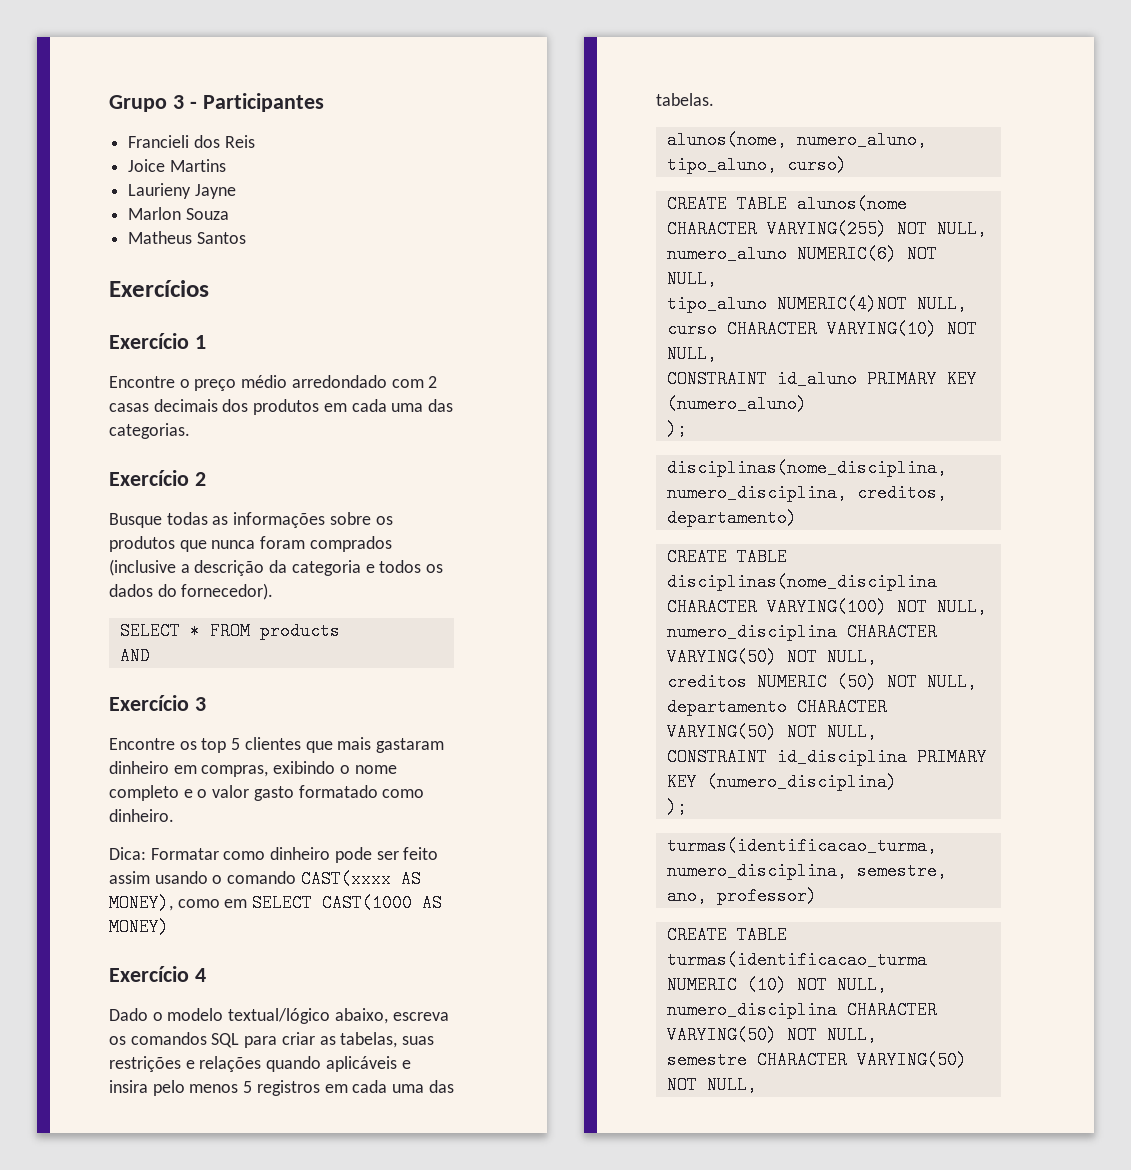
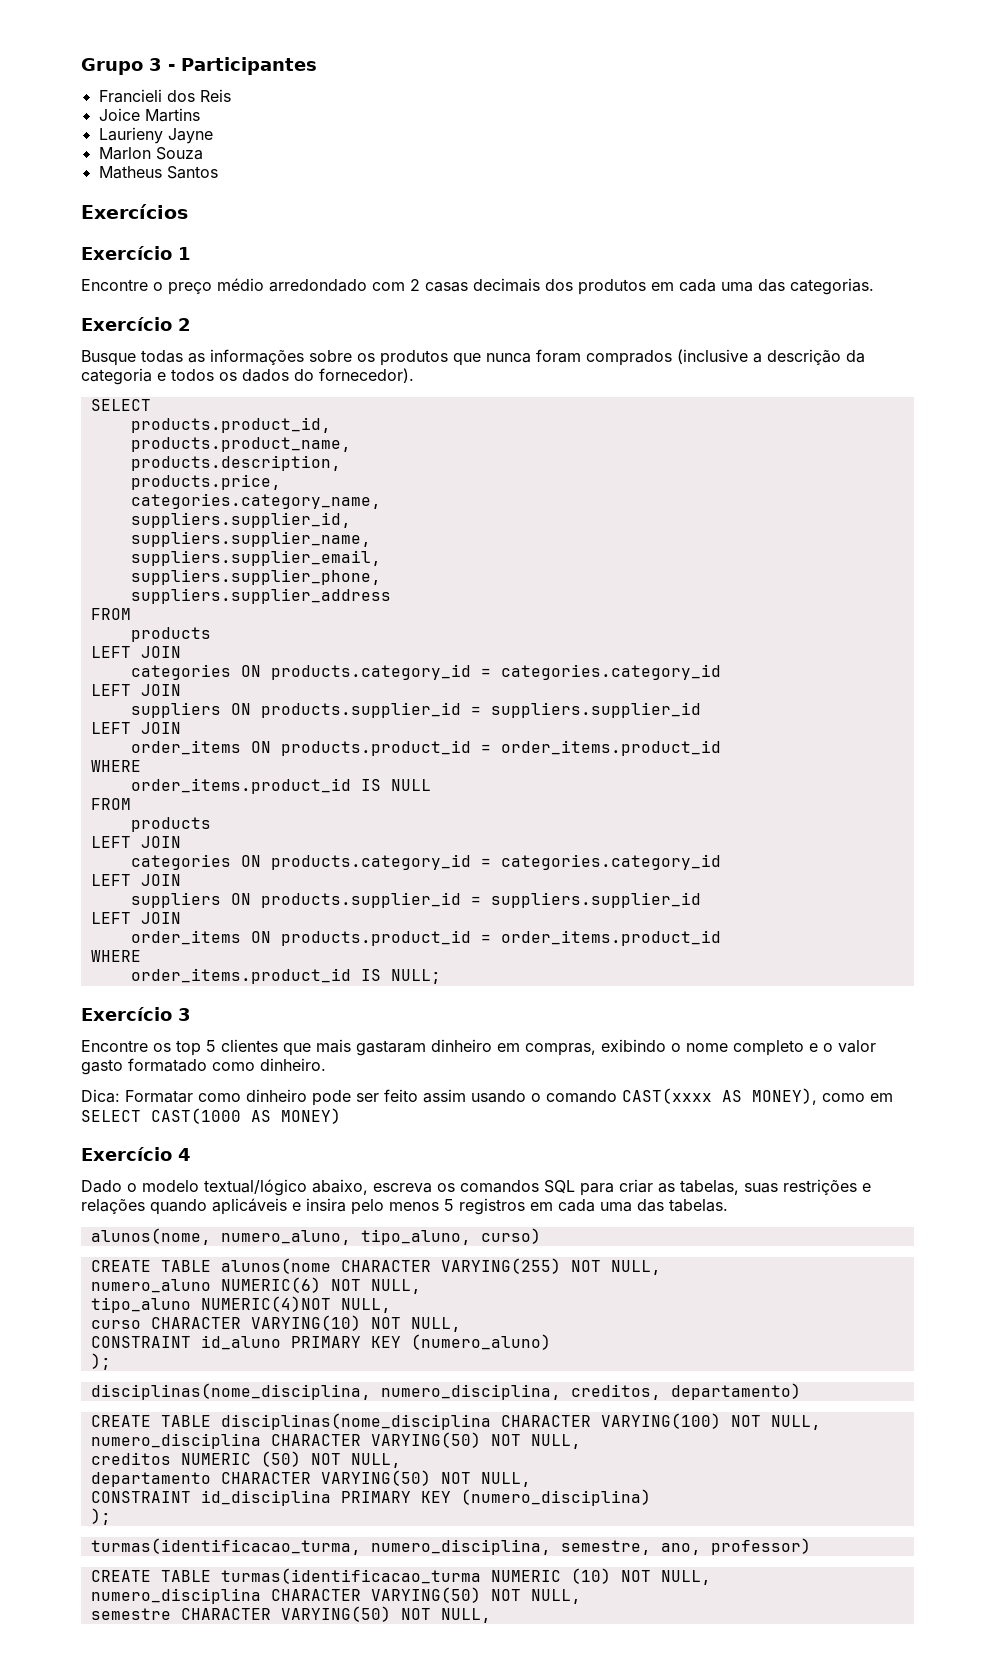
  Busque todas as informações sobre os produtos que nunca foram comprados (inclusive a descrição da categoria e todos os dados do fornecedor).
- SELECT * FROM products
- AND
+ SELECT
+ products.product_id,
+ products.product_name,
+ products.description,
+ products.price,
+ categories.category_name,
+ suppliers.supplier_id,
+ suppliers.supplier_name,
+ suppliers.supplier_email,
+ suppliers.supplier_phone,
+ suppliers.supplier_address
+ FROM
+ products
+ LEFT JOIN
+ categories ON products.category_id = categories.category_id
+ LEFT JOIN
+ suppliers ON products.supplier_id = suppliers.supplier_id
+ LEFT JOIN
+ order_items ON products.product_id = order_items.product_id
+ WHERE
+ order_items.product_id IS NULL
+ FROM
+ products
+ LEFT JOIN
+ categories ON products.category_id = categories.category_id
+ LEFT JOIN
+ suppliers ON products.supplier_id = suppliers.supplier_id
+ LEFT JOIN
+ order_items ON products.product_id = order_items.product_id
+ WHERE
+ order_items.product_id IS NULL;

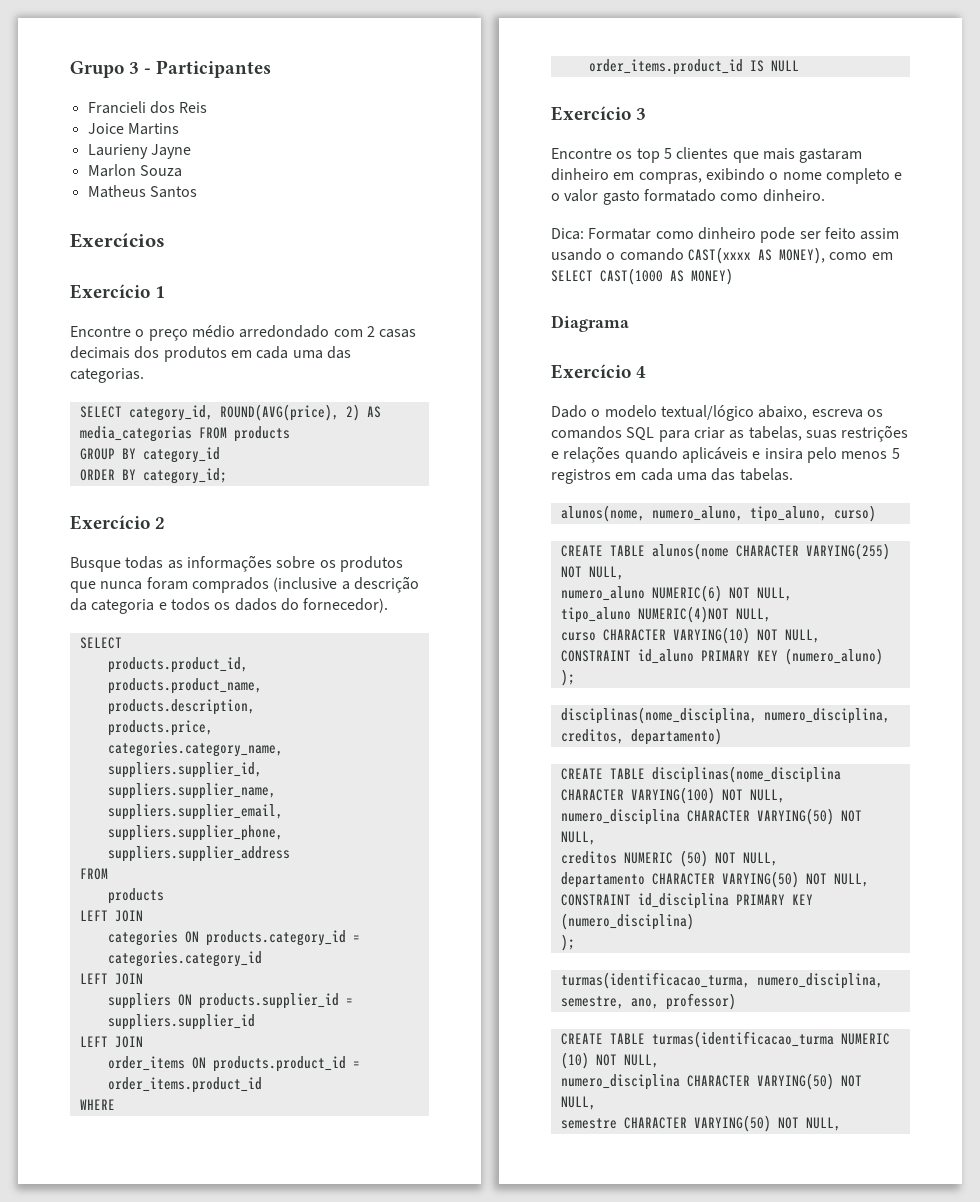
+ SELECT category_id, ROUND(AVG(price), 2) AS media_categorias FROM products
+ GROUP BY category_id
+ ORDER BY category_id;
  order_items.product_id IS NULL
- FROM
- products
- LEFT JOIN
- categories ON products.category_id = categories.category_id
- LEFT JOIN
- suppliers ON products.supplier_id = suppliers.supplier_id
- LEFT JOIN
- order_items ON products.product_id = order_items.product_id
- WHERE
- order_items.product_id IS NULL;
+ Diagrama

